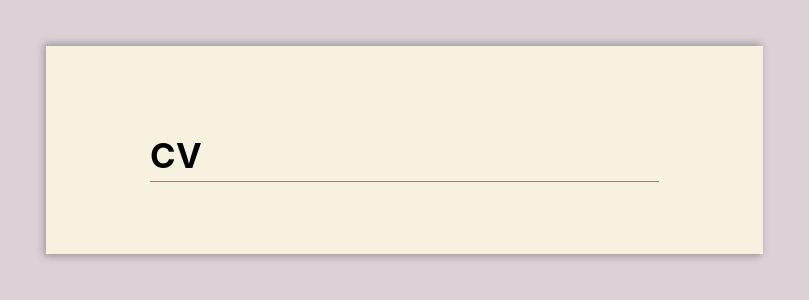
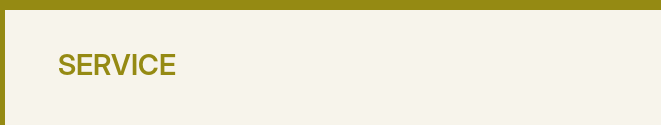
- CV
+ SERVICE

